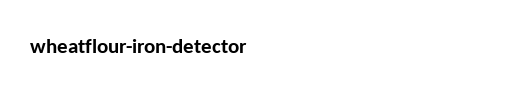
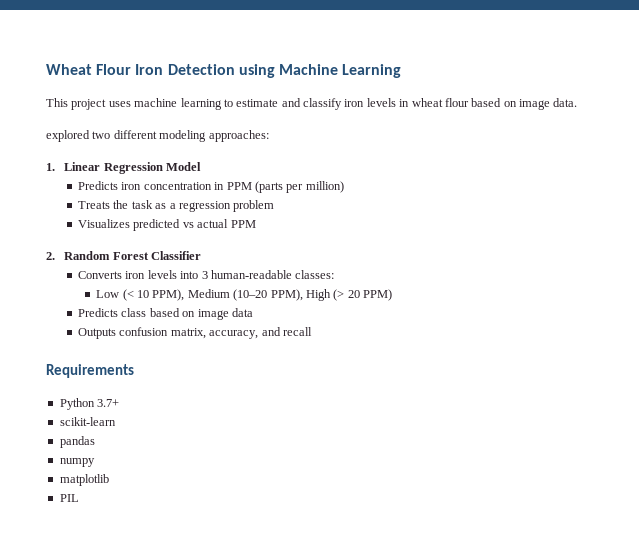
- wheatflour-iron-detector
+ Wheat Flour Iron Detection using Machine Learning
+ This project uses machine learning to estimate and classify iron levels in wheat flour based on image data.
+ explored two different modeling approaches:
+ 1. Linear Regression Model
+ Predicts iron concentration in PPM (parts per million)
+ Treats the task as a regression problem
+ Visualizes predicted vs actual PPM
+ 2. Random Forest Classifier
+ Converts iron levels into 3 human-readable classes:
+ Low (< 10 PPM), Medium (10–20 PPM), High (> 20 PPM)
+ Predicts class based on image data
+ Outputs confusion matrix, accuracy, and recall
+ Requirements
+ Python 3.7+
+ scikit-learn
+ pandas
+ numpy
+ matplotlib
+ PIL

